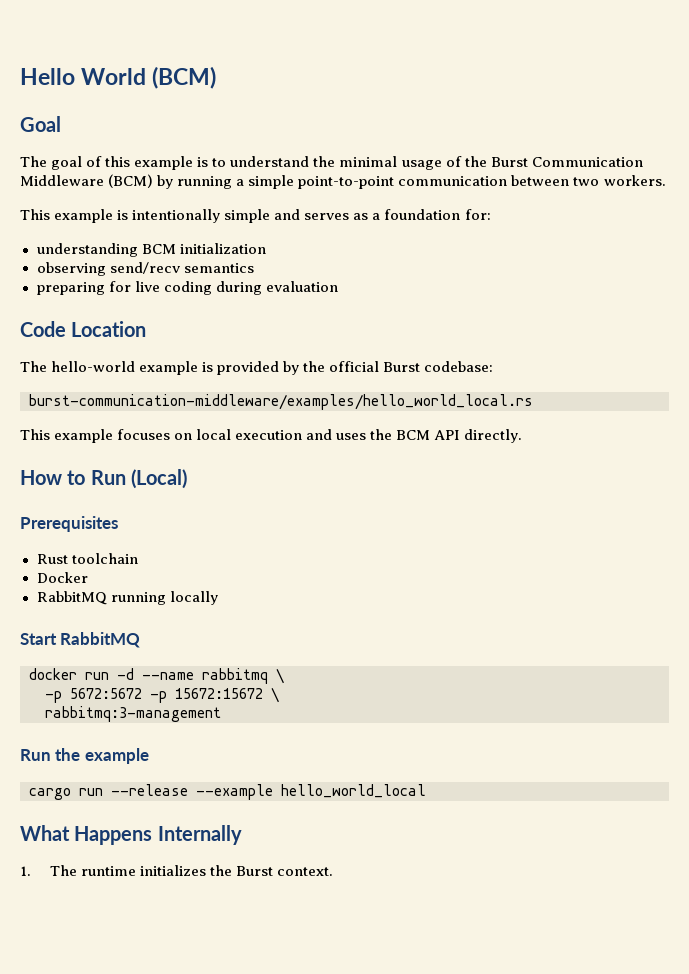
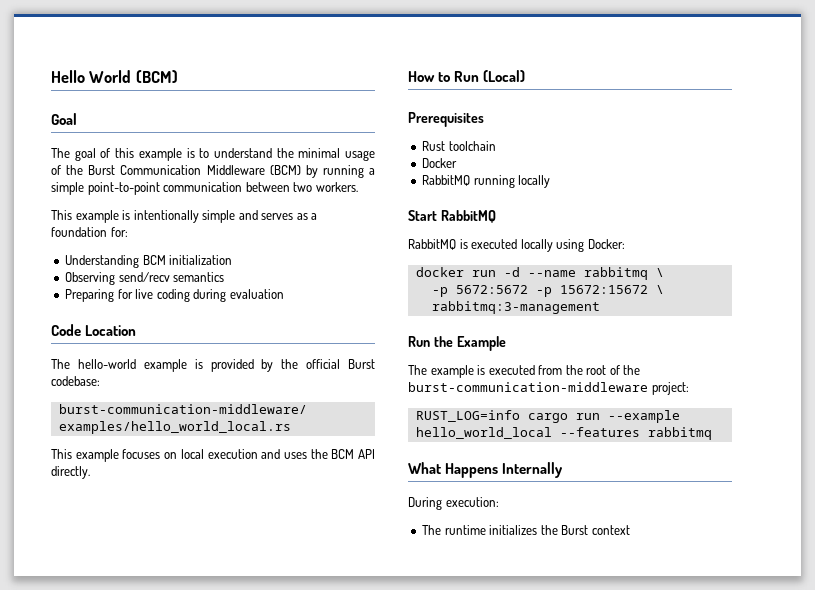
- understanding BCM initialization
+ Understanding BCM initialization
- observing send/recv semantics
+ Observing send/recv semantics
- preparing for live coding during evaluation
+ Preparing for live coding during evaluation
+ RabbitMQ is executed locally using Docker:
- Run the example
- cargo run --release --example hello_world_local
+ Run the Example
+ The example is executed from the root of the burst-communication-middleware project:
+ RUST_LOG=info cargo run --example hello_world_local --features rabbitmq
- 1. The runtime initializes the Burst context.
+ During execution:
+ The runtime initializes the Burst context

